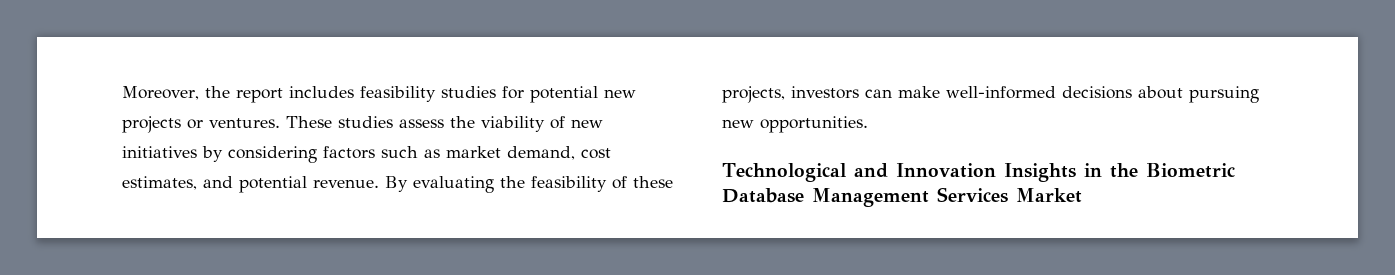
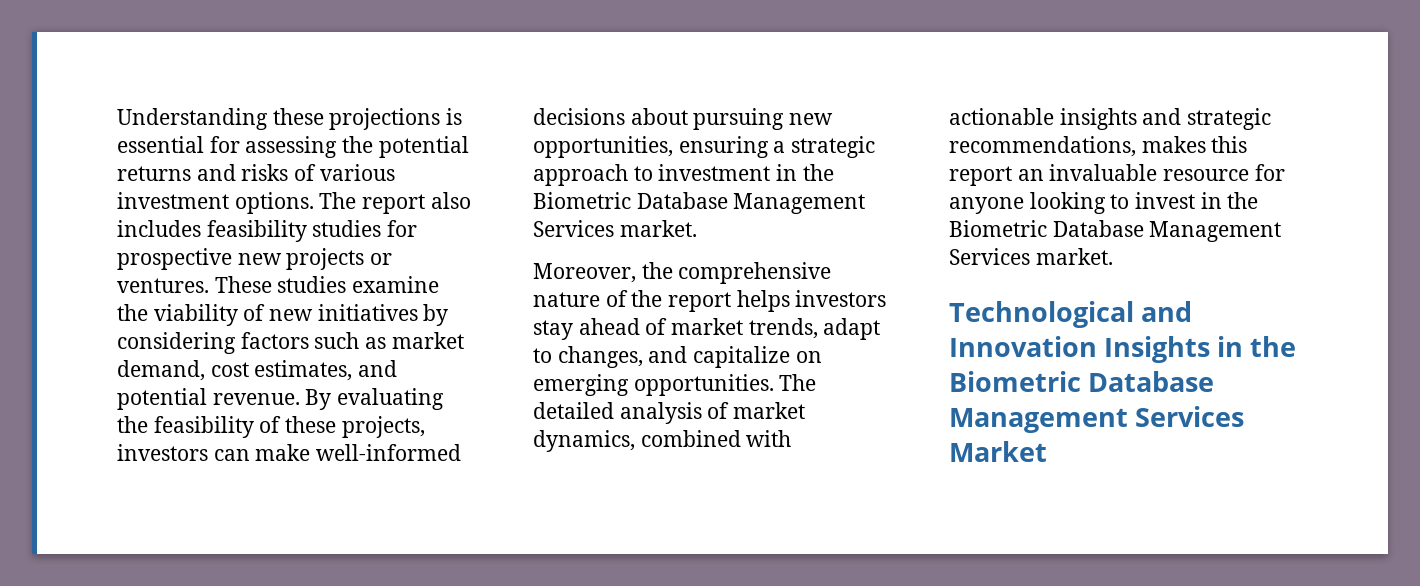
- Moreover, the report includes feasibility studies for potential new projects or ventures.
+ Understanding these projections is essential for assessing the potential returns and risks of various investment options. The report also includes feasibility studies for prospective new projects or ventures.
- These studies assess the viability of new initiatives by considering factors such as market demand, cost estimates, and potential revenue.
+ These studies examine the viability of new initiatives by considering factors such as market demand, cost estimates, and potential revenue.
- By evaluating the feasibility of these projects, investors can make well-informed decisions about pursuing new opportunities.
+ By evaluating the feasibility of these projects, investors can make well-informed decisions about pursuing new opportunities, ensuring a strategic approach to investment in the Biometric Database Management Services market.
+ Moreover, the comprehensive nature of the report helps investors stay ahead of market trends, adapt to changes, and capitalize on emerging opportunities. The detailed analysis of market dynamics, combined with actionable insights and strategic recommendations, makes this report an invaluable resource for anyone looking to invest in the Biometric Database Management Services market.

